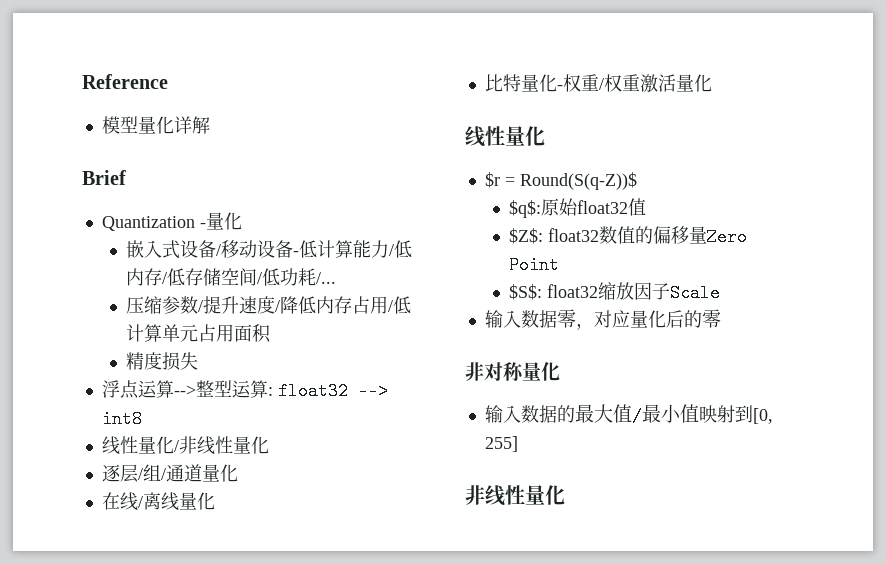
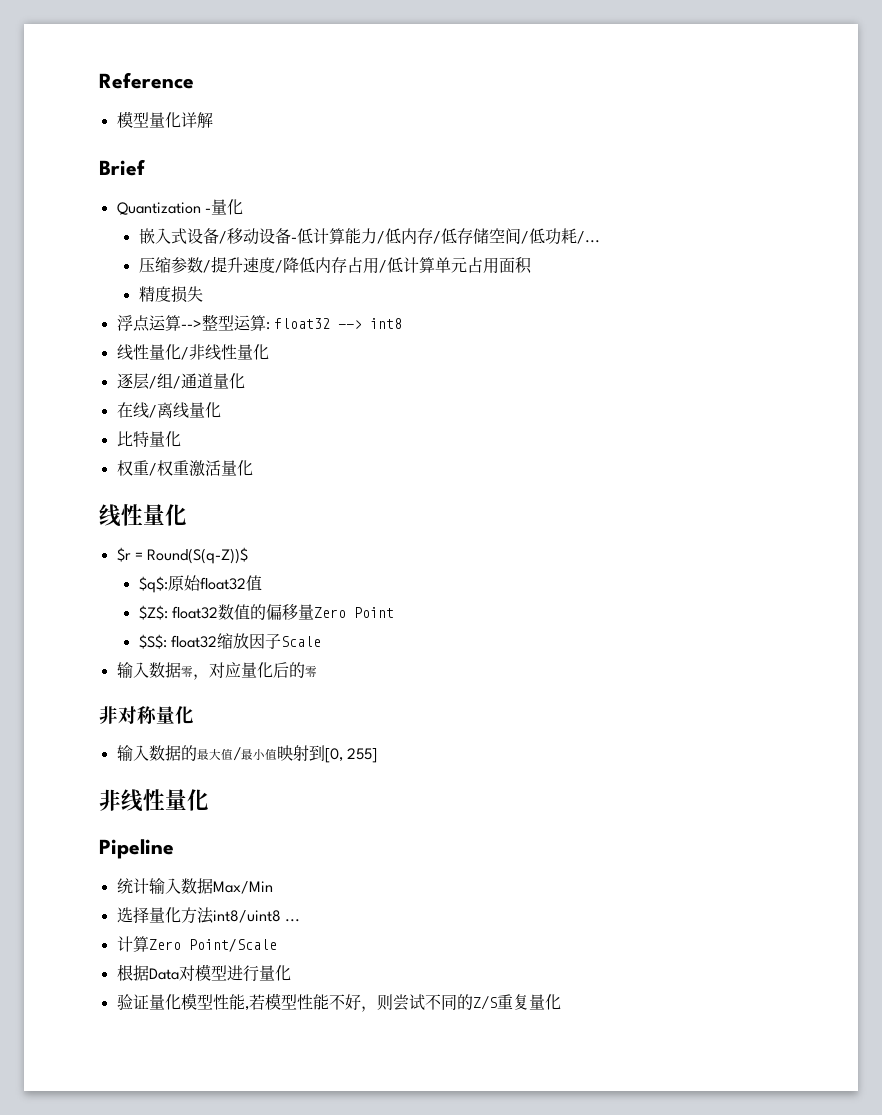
- 比特量化-权重/权重激活量化
+ 比特量化
+ 权重/权重激活量化
+ Pipeline
+ 统计输入数据Max/Min
+ 选择量化方法int8/uint8 ...
+ 计算Zero Point/Scale
+ 根据Data对模型进行量化
+ 验证量化模型性能,若模型性能不好，则尝试不同的Z/S重复量化

